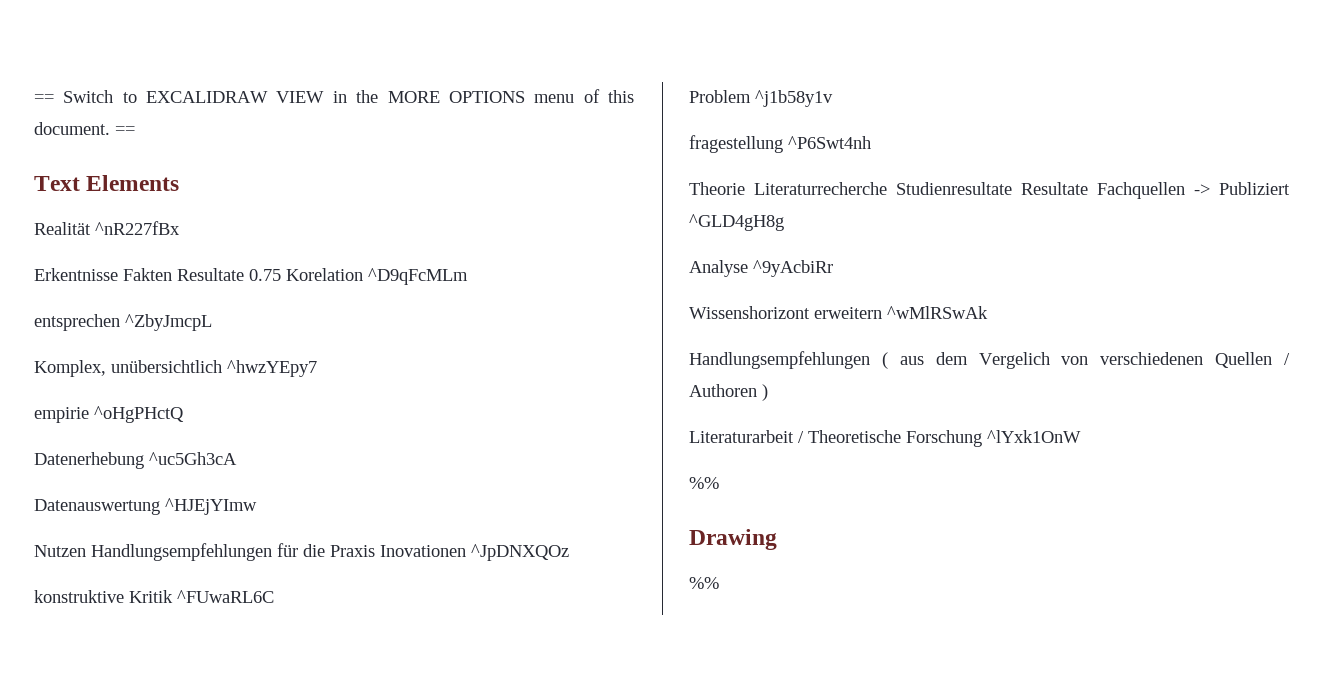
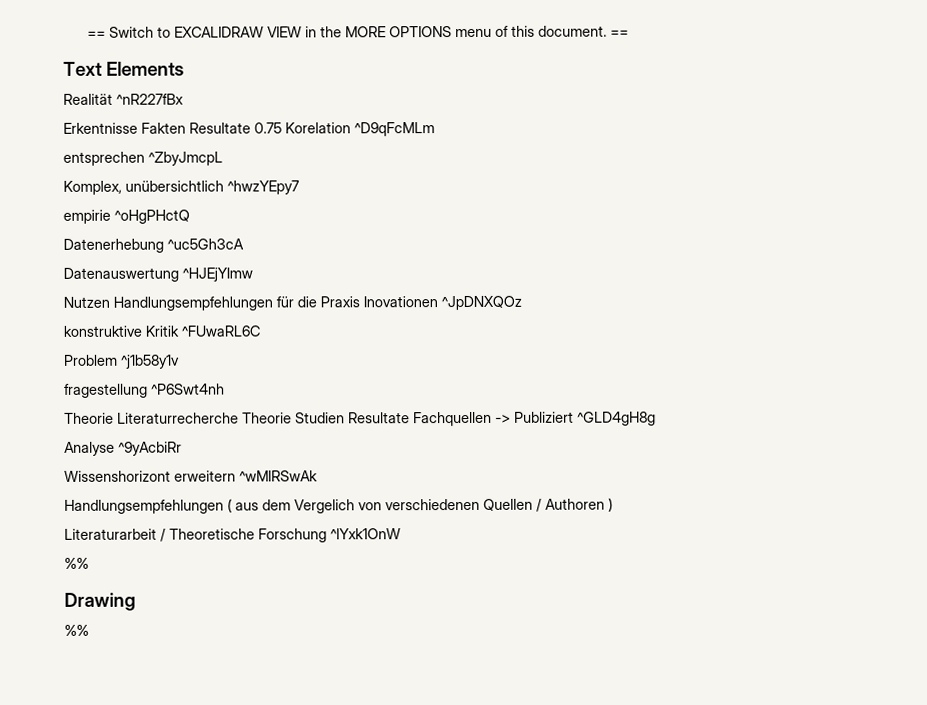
- Theorie Literaturrecherche Studienresultate Resultate Fachquellen -> Publiziert ^GLD4gH8g
+ Theorie Literaturrecherche Theorie Studien Resultate Fachquellen -> Publiziert ^GLD4gH8g

